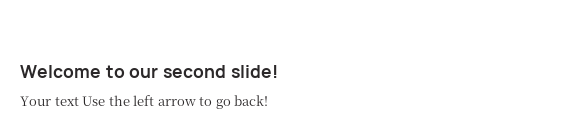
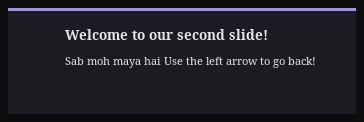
- Your text Use the left arrow to go back!
+ Sab moh maya hai Use the left arrow to go back!

